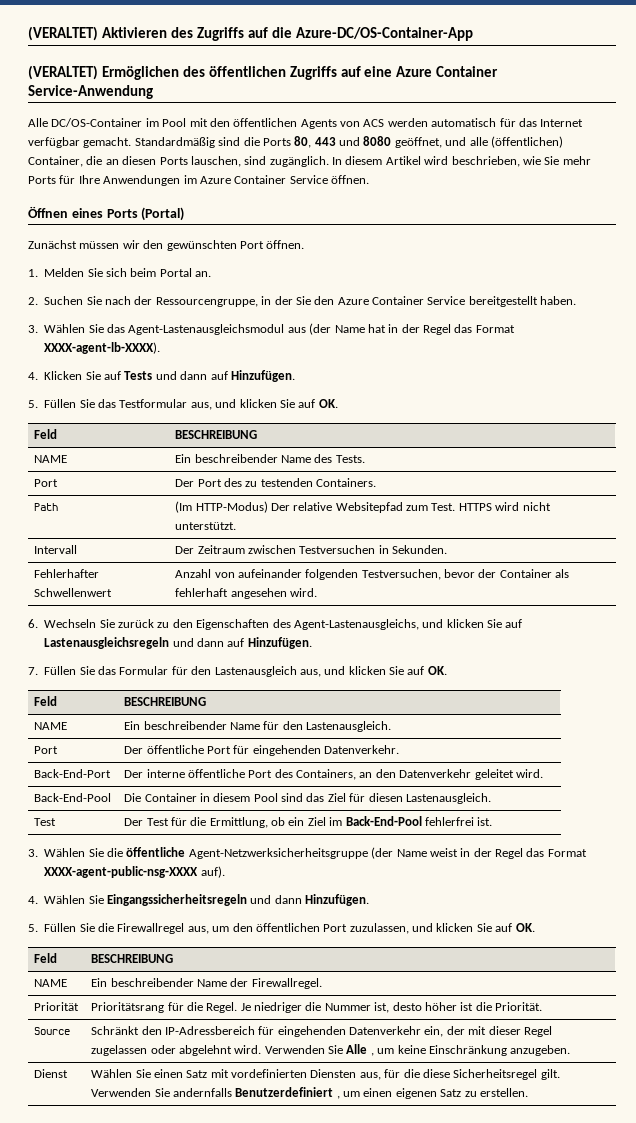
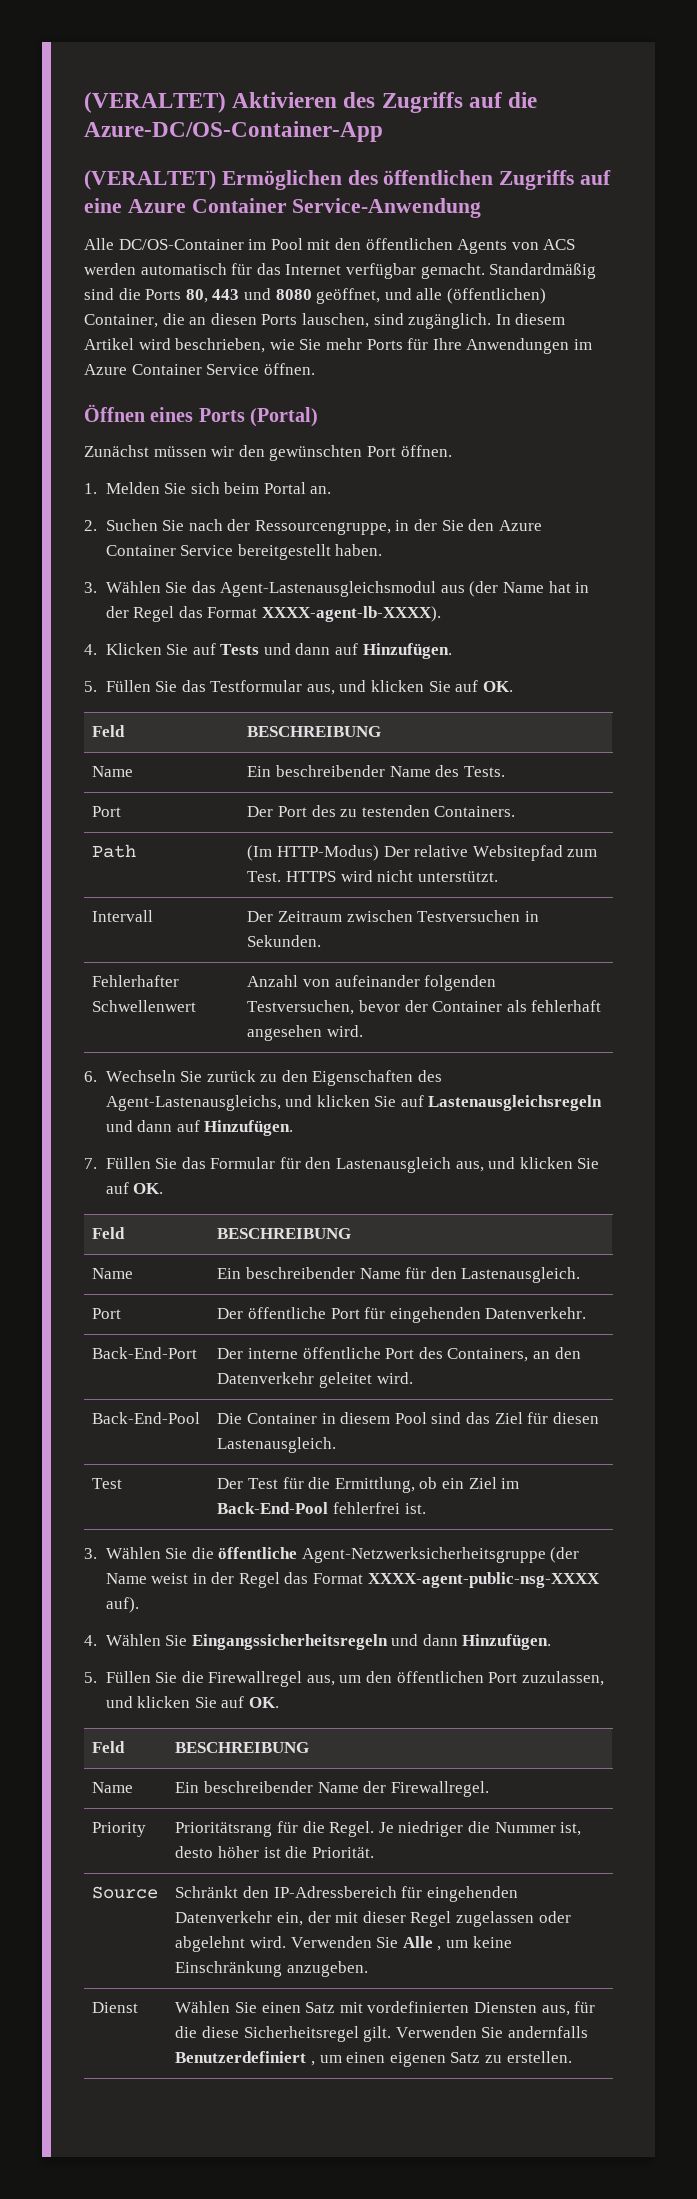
- NAME | Ein beschreibender Name des Tests.
+ Name | Ein beschreibender Name des Tests.
- NAME | Ein beschreibender Name für den Lastenausgleich.
+ Name | Ein beschreibender Name für den Lastenausgleich.
- NAME | Ein beschreibender Name der Firewallregel.
+ Name | Ein beschreibender Name der Firewallregel.
- Priorität | Prioritätsrang für die Regel. Je niedriger die Nummer ist, desto höher ist die Priorität.
+ Priority | Prioritätsrang für die Regel. Je niedriger die Nummer ist, desto höher ist die Priorität.

